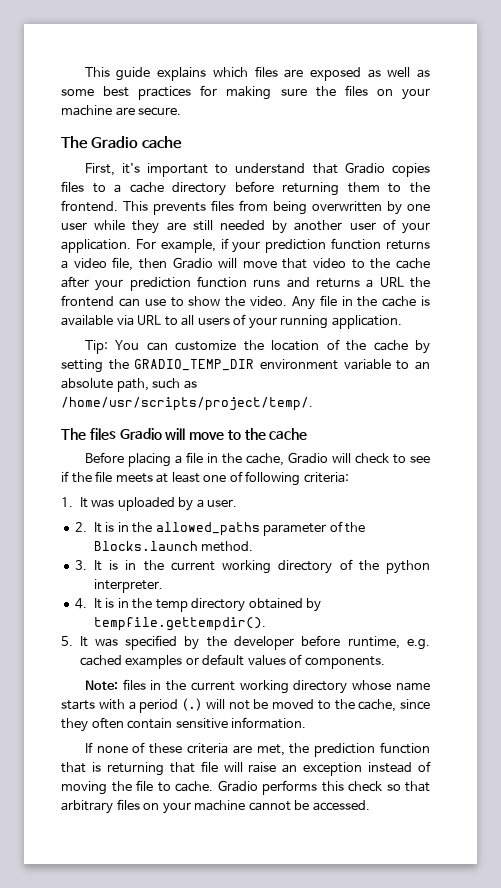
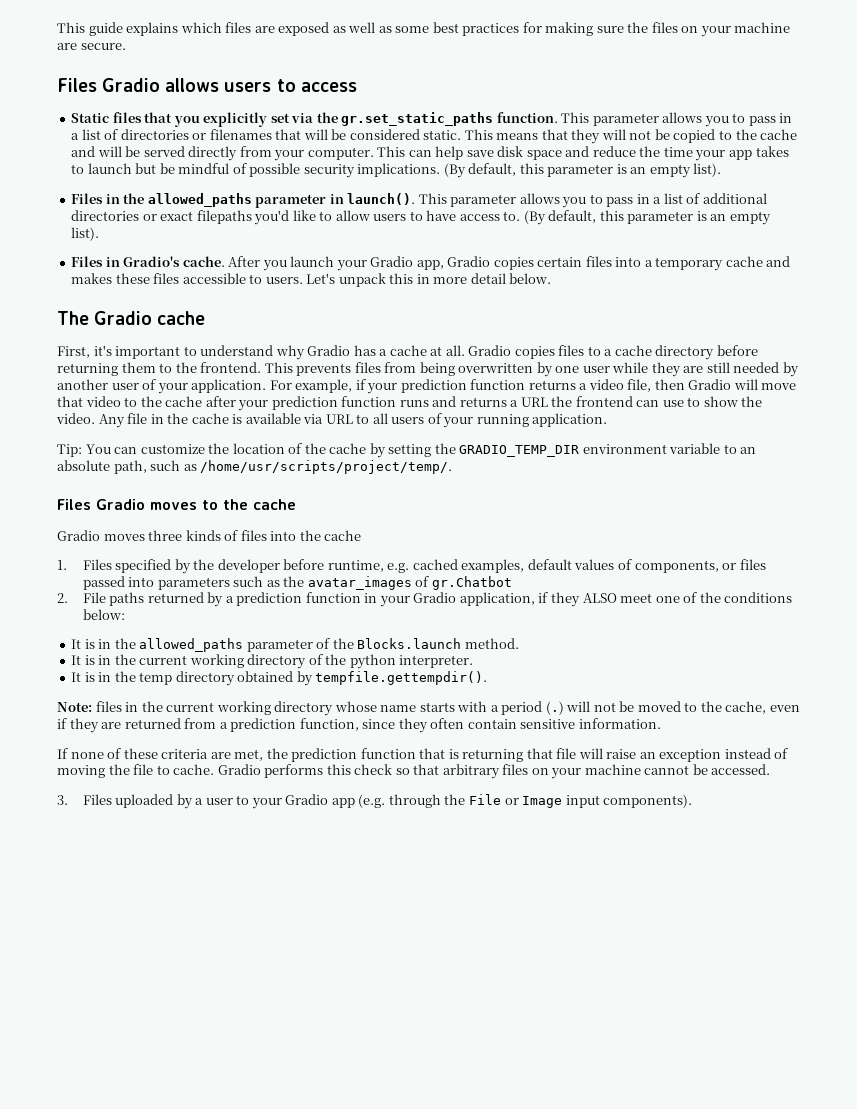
+ Files Gradio allows users to access
+ Static files that you explicitly set via the gr.set_static_paths function. This parameter allows you to pass in a list of directories or filenames that will be considered static. This means that they will not be copied to the cache and will be served directly from your computer. This can help save disk space and reduce the time your app takes to launch but be mindful of possible security implications. (By default, this parameter is an empty list).
+ Files in the allowed_paths parameter in launch(). This parameter allows you to pass in a list of additional directories or exact filepaths you'd like to allow users to have access to. (By default, this parameter is an empty list).
+ Files in Gradio's cache. After you launch your Gradio app, Gradio copies certain files into a temporary cache and makes these files accessible to users. Let's unpack this in more detail below.
- First, it's important to understand that Gradio copies files to a cache directory before returning them to the frontend.
+ First, it's important to understand why Gradio has a cache at all. Gradio copies files to a cache directory before returning them to the frontend.
- The files Gradio will move to the cache
- Before placing a file in the cache, Gradio will check to see if the file meets at least one of following criteria:
- 1. It was uploaded by a user.
- 2. It is in the allowed_paths parameter of the Blocks.launch method.
+ Files Gradio moves to the cache
+ Gradio moves three kinds of files into the cache
+ 1. Files specified by the developer before runtime, e.g. cached examples, default values of components, or files passed into parameters such as the avatar_images of gr.Chatbot
+ 2. File paths returned by a prediction function in your Gradio application, if they ALSO meet one of the conditions below:
+ It is in the allowed_paths parameter of the Blocks.launch method.
- 3. It is in the current working directory of the python interpreter.
+ It is in the current working directory of the python interpreter.
- 4. It is in the temp directory obtained by tempfile.gettempdir().
+ It is in the temp directory obtained by tempfile.gettempdir().
- 5. It was specified by the developer before runtime, e.g. cached examples or default values of components.
- Note: files in the current working directory whose name starts with a period (.) will not be moved to the cache, since they often contain sensitive information.
+ Note: files in the current working directory whose name starts with a period (.) will not be moved to the cache, even if they are returned from a prediction function, since they often contain sensitive information.
+ 3. Files uploaded by a user to your Gradio app (e.g. through the File or Image input components).

